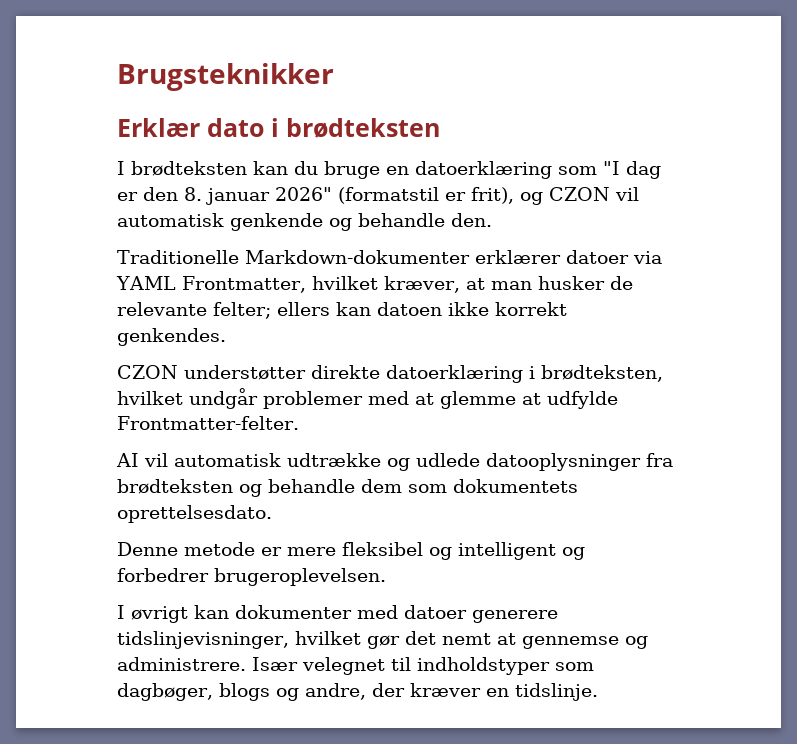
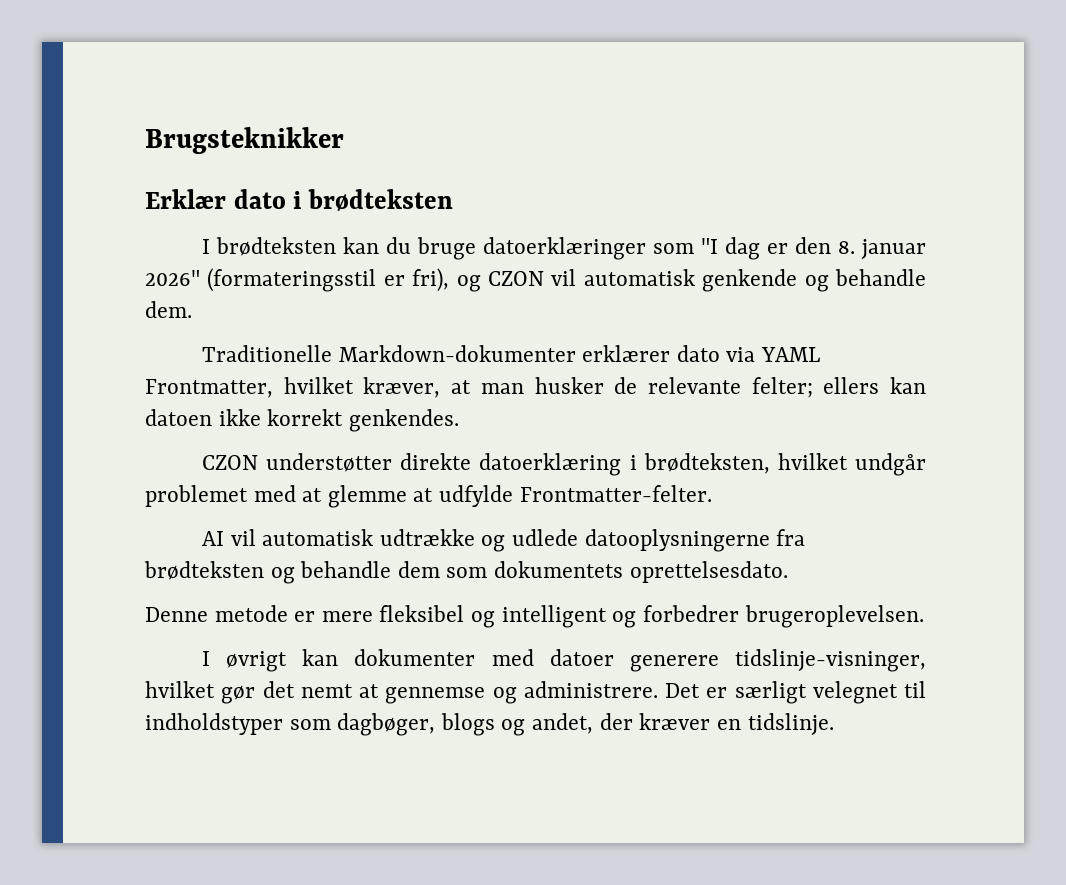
- I brødteksten kan du bruge en datoerklæring som "I dag er den 8. januar 2026" (formatstil er frit), og CZON vil automatisk genkende og behandle den.
+ I brødteksten kan du bruge datoerklæringer som "I dag er den 8. januar 2026" (formateringsstil er fri), og CZON vil automatisk genkende og behandle dem.
- Traditionelle Markdown-dokumenter erklærer datoer via YAML Frontmatter, hvilket kræver, at man husker de relevante felter; ellers kan datoen ikke korrekt genkendes.
+ Traditionelle Markdown-dokumenter erklærer dato via YAML Frontmatter, hvilket kræver, at man husker de relevante felter; ellers kan datoen ikke korrekt genkendes.
- CZON understøtter direkte datoerklæring i brødteksten, hvilket undgår problemer med at glemme at udfylde Frontmatter-felter.
+ CZON understøtter direkte datoerklæring i brødteksten, hvilket undgår problemet med at glemme at udfylde Frontmatter-felter.
- AI vil automatisk udtrække og udlede datooplysninger fra brødteksten og behandle dem som dokumentets oprettelsesdato.
+ AI vil automatisk udtrække og udlede datooplysningerne fra brødteksten og behandle dem som dokumentets oprettelsesdato.
- I øvrigt kan dokumenter med datoer generere tidslinjevisninger, hvilket gør det nemt at gennemse og administrere.
+ I øvrigt kan dokumenter med datoer generere tidslinje-visninger, hvilket gør det nemt at gennemse og administrere.
- Især velegnet til indholdstyper som dagbøger, blogs og andre, der kræver en tidslinje.
+ Det er særligt velegnet til indholdstyper som dagbøger, blogs og andet, der kræver en tidslinje.

